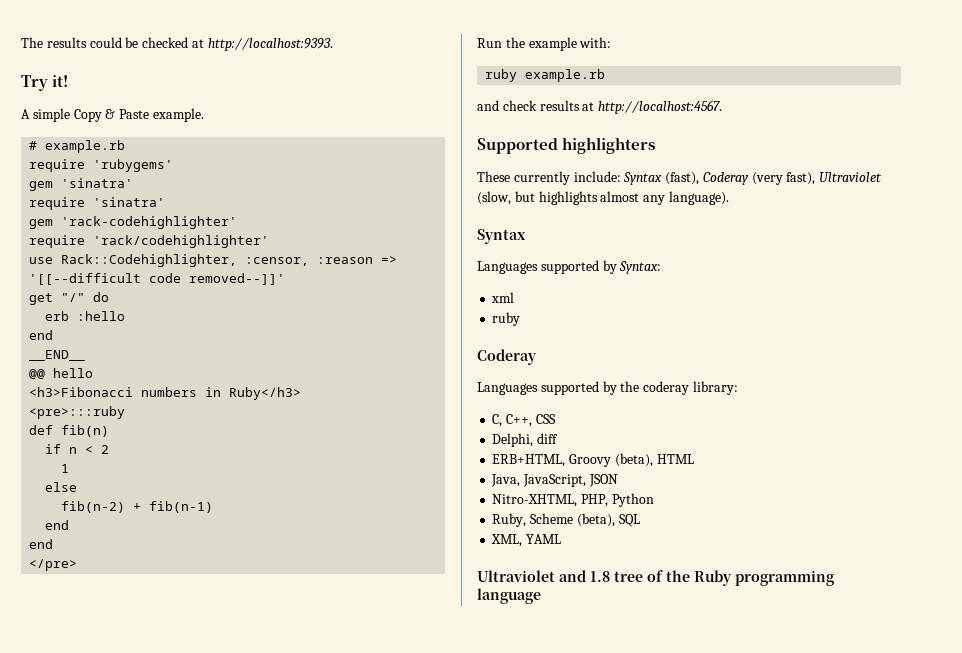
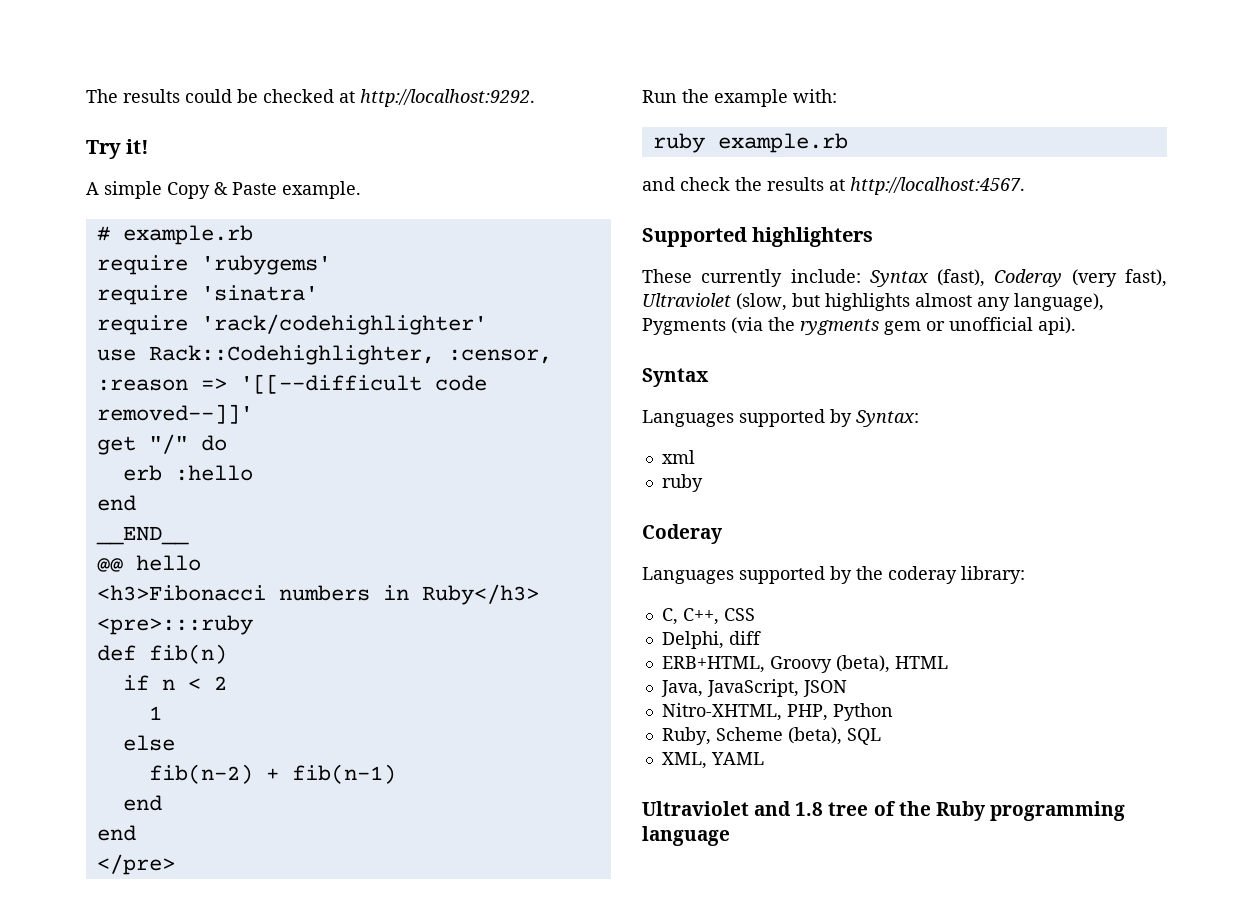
- The results could be checked at http://localhost:9393.
+ The results could be checked at http://localhost:9292.
- gem 'sinatra'
- gem 'rack-codehighlighter'
- and check results at http://localhost:4567.
+ and check the results at http://localhost:4567.
- These currently include: Syntax (fast), Coderay (very fast), Ultraviolet (slow, but highlights almost any language).
+ These currently include: Syntax (fast), Coderay (very fast), Ultraviolet (slow, but highlights almost any language), Pygments (via the rygments gem or unofficial api).

